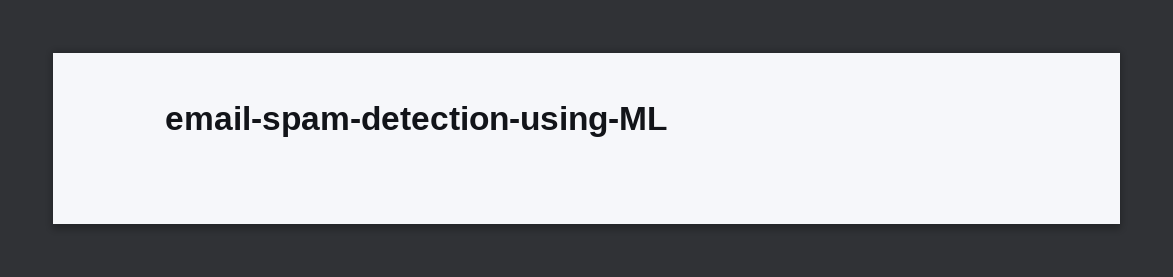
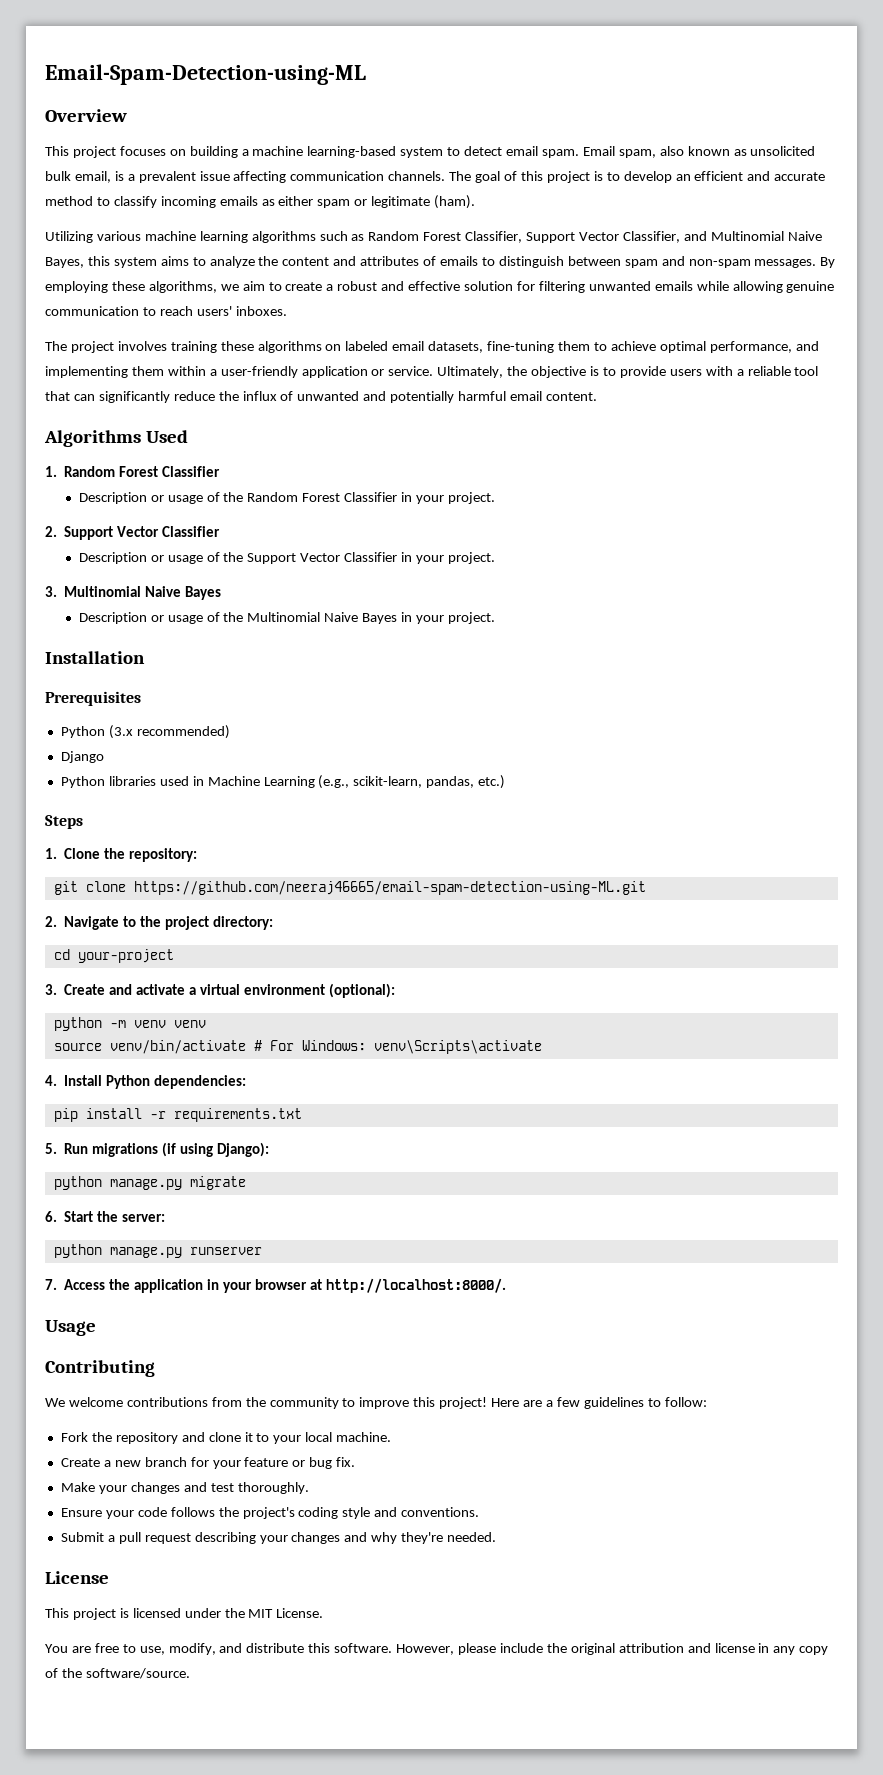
- email-spam-detection-using-ML
+ Email-Spam-Detection-using-ML
+ Overview
+ This project focuses on building a machine learning-based system to detect email spam. Email spam, also known as unsolicited bulk email, is a prevalent issue affecting communication channels. The goal of this project is to develop an efficient and accurate method to classify incoming emails as either spam or legitimate (ham).
+ Utilizing various machine learning algorithms such as Random Forest Classifier, Support Vector Classifier, and Multinomial Naive Bayes, this system aims to analyze the content and attributes of emails to distinguish between spam and non-spam messages. By employing these algorithms, we aim to create a robust and effective solution for filtering unwanted emails while allowing genuine communication to reach users' inboxes.
+ The project involves training these algorithms on labeled email datasets, fine-tuning them to achieve optimal performance, and implementing them within a user-friendly application or service. Ultimately, the objective is to provide users with a reliable tool that can significantly reduce the influx of unwanted and potentially harmful email content.
+ Algorithms Used
+ 1. Random Forest Classifier
+ Description or usage of the Random Forest Classifier in your project.
+ 2. Support Vector Classifier
+ Description or usage of the Support Vector Classifier in your project.
+ 3. Multinomial Naive Bayes
+ Description or usage of the Multinomial Naive Bayes in your project.
+ Installation
+ Prerequisites
+ Python (3.x recommended)
+ Django
+ Python libraries used in Machine Learning (e.g., scikit-learn, pandas, etc.)
+ Steps
+ 1. Clone the repository:
+ git clone https://github.com/neeraj46665/email-spam-detection-using-ML.git
+ 2. Navigate to the project directory:
+ cd your-project
+ 3. Create and activate a virtual environment (optional):
+ python -m venv venv
+ source venv/bin/activate # For Windows: venv\Scripts\activate
+ 4. Install Python dependencies:
+ pip install -r requirements.txt
+ 5. Run migrations (if using Django):
+ python manage.py migrate
+ 6. Start the server:
+ python manage.py runserver
+ 7. Access the application in your browser at http://localhost:8000/.
+ Usage
+ Contributing
+ We welcome contributions from the community to improve this project! Here are a few guidelines to follow:
+ Fork the repository and clone it to your local machine.
+ Create a new branch for your feature or bug fix.
+ Make your changes and test thoroughly.
+ Ensure your code follows the project's coding style and conventions.
+ Submit a pull request describing your changes and why they're needed.
+ License
+ This project is licensed under the MIT License.
+ You are free to use, modify, and distribute this software. However, please include the original attribution and license in any copy of the software/source.

